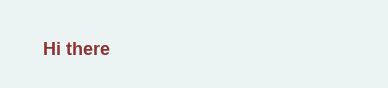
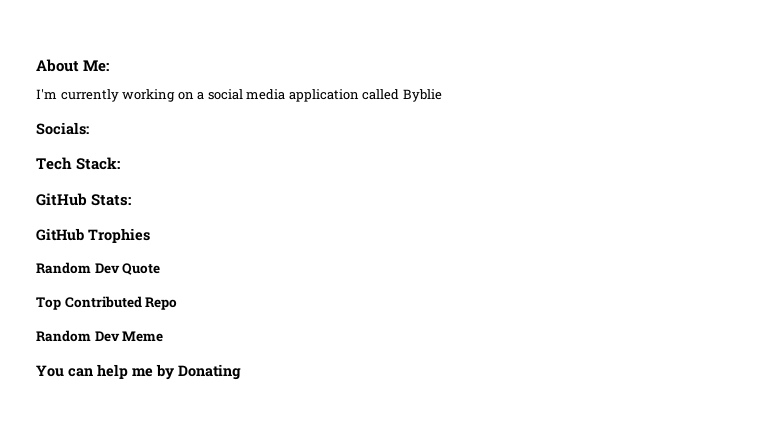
- Hi there
+ About Me:
+ I'm currently working on a social media application called Byblie
+ Socials:
+ Tech Stack:
+ GitHub Stats:
+ GitHub Trophies
+ Random Dev Quote
+ Top Contributed Repo
+ Random Dev Meme
+ You can help me by Donating

